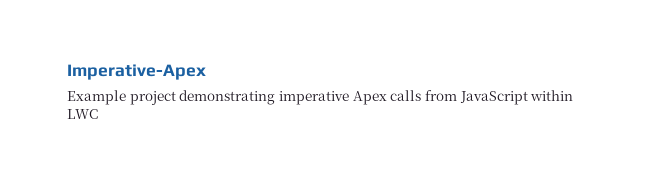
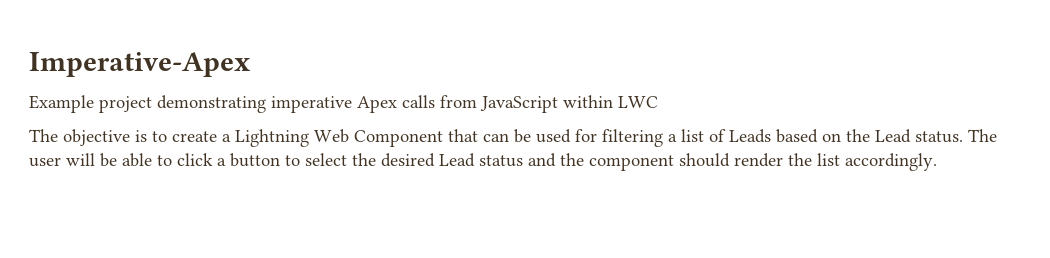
+ The objective is to create a Lightning Web Component that can be used for filtering a list of Leads based on the Lead status. The user will be able to click a button to select the desired Lead status and the component should render the list accordingly.

